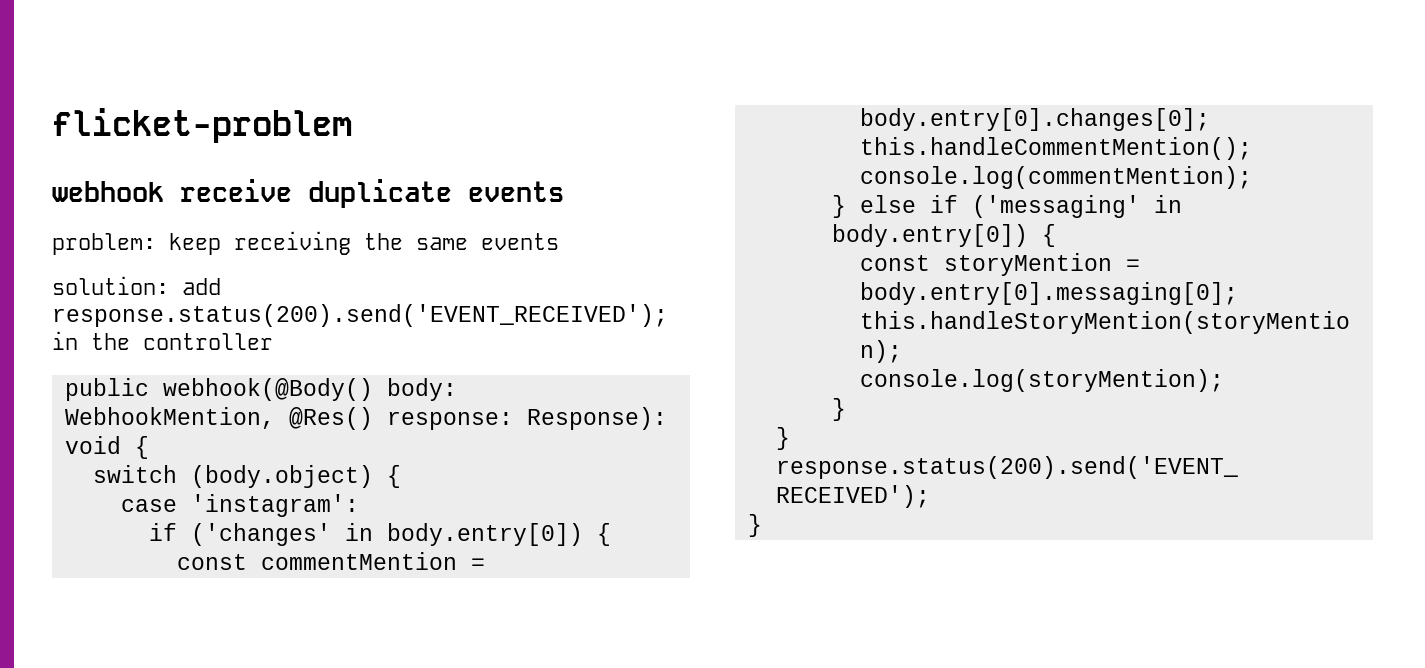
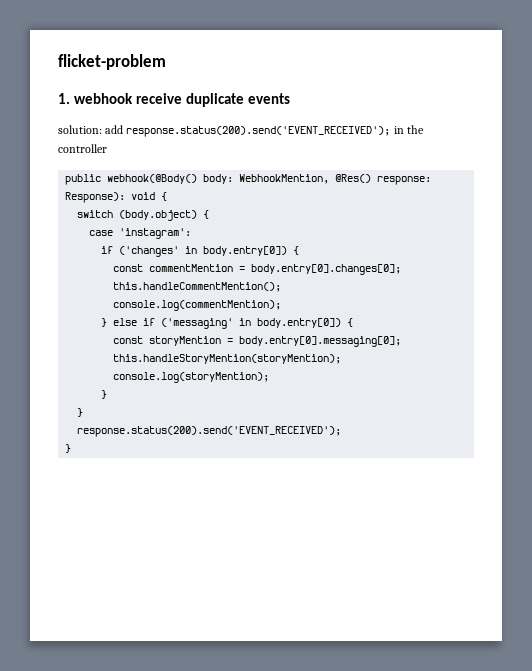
- webhook receive duplicate events
+ 1. webhook receive duplicate events
- problem: keep receiving the same events

